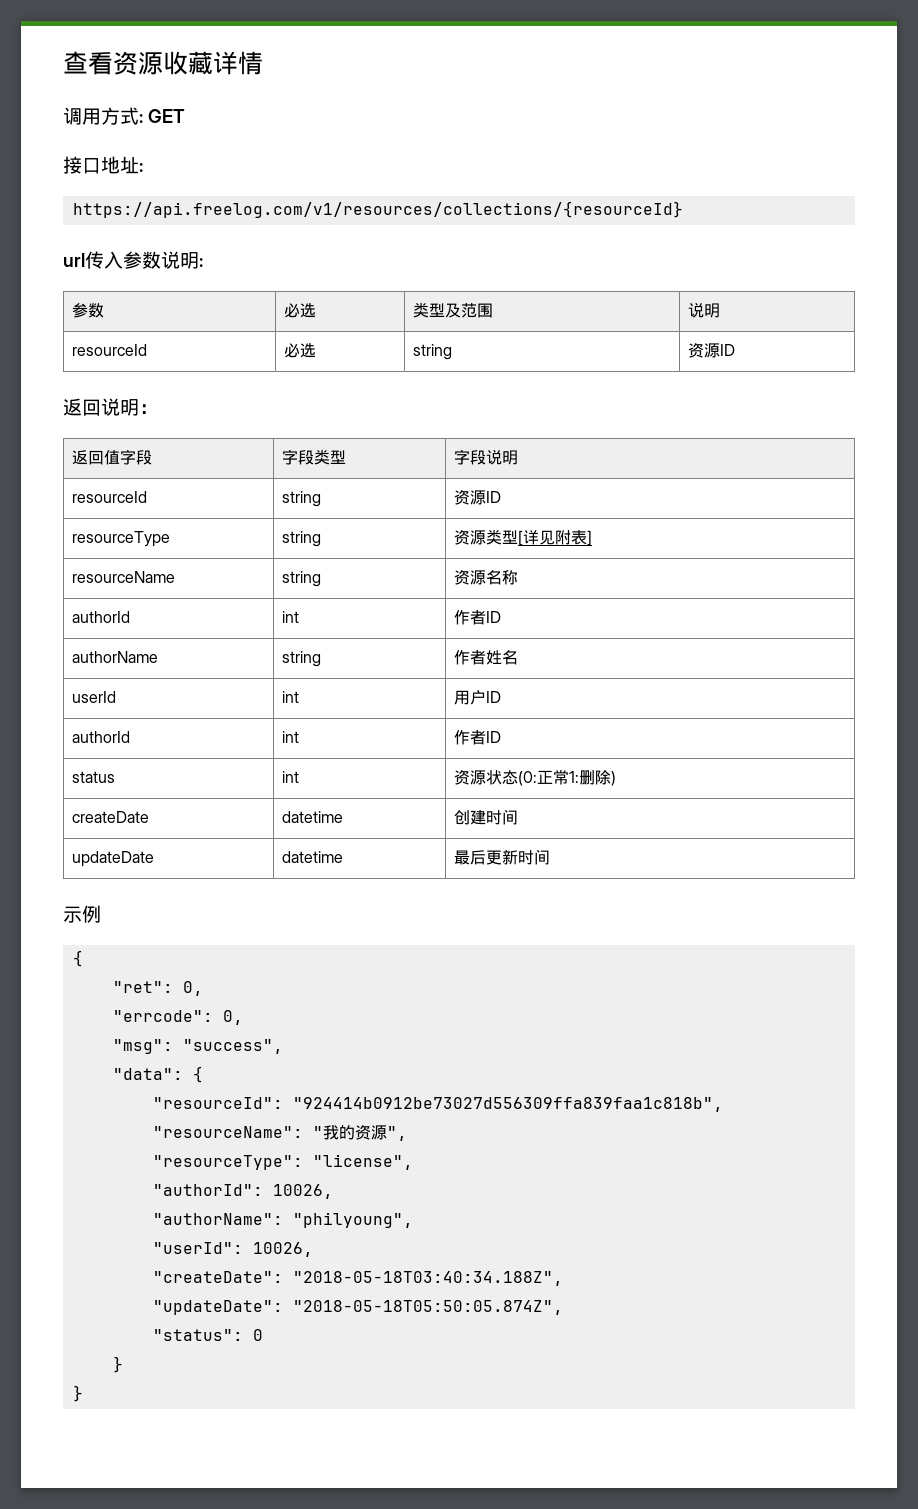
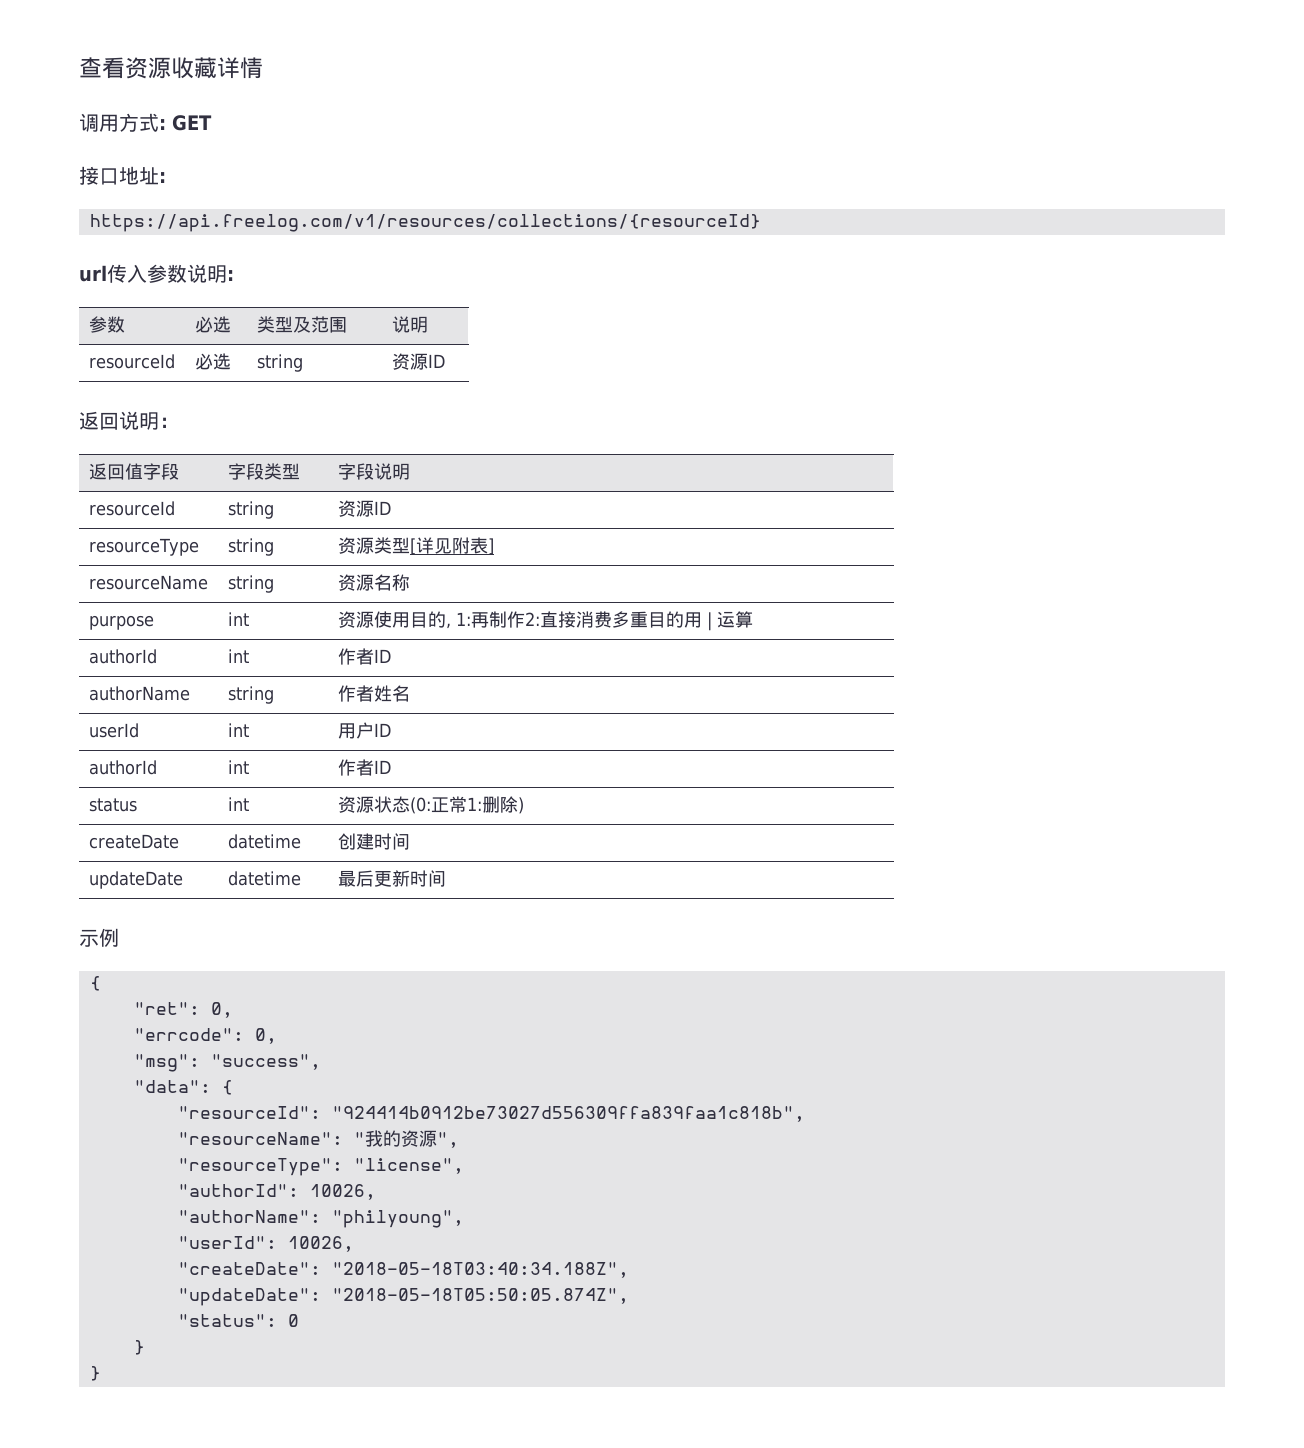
+ purpose | int | 资源使用目的, 1:再制作2:直接消费多重目的用 | 运算

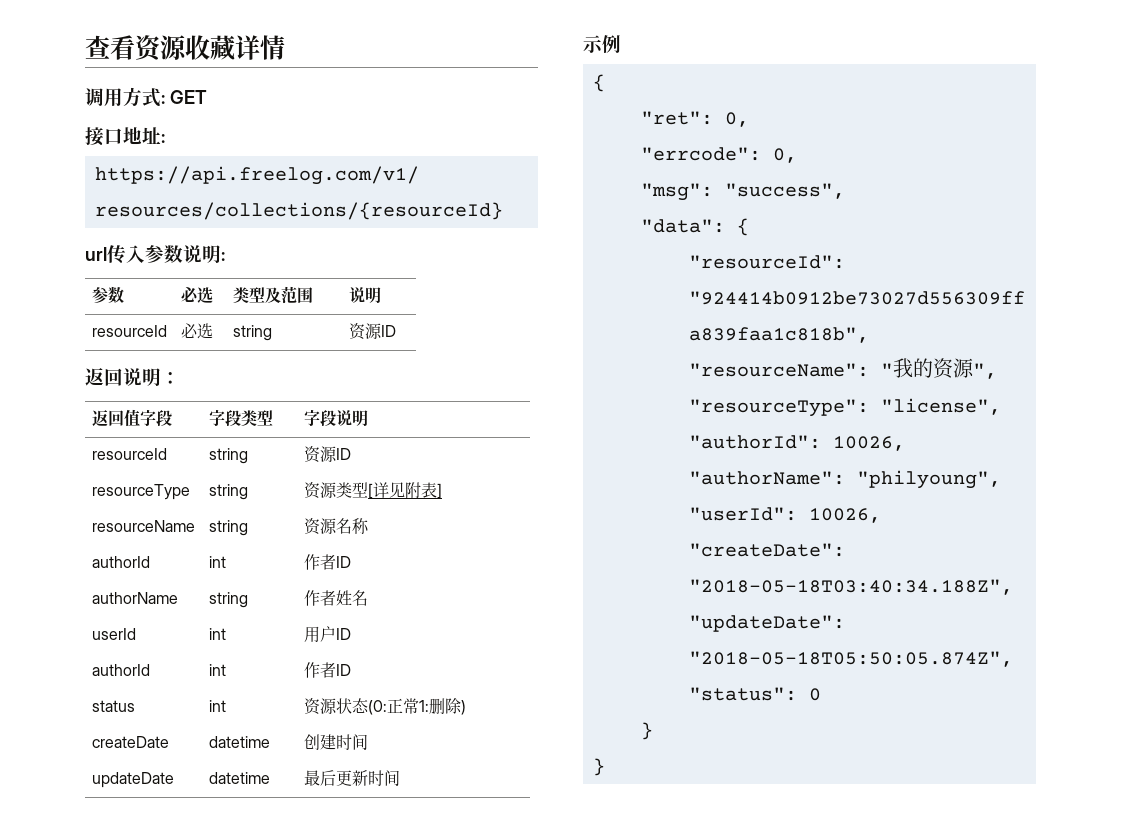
- purpose | int | 资源使用目的, 1:再制作2:直接消费多重目的用 | 运算

